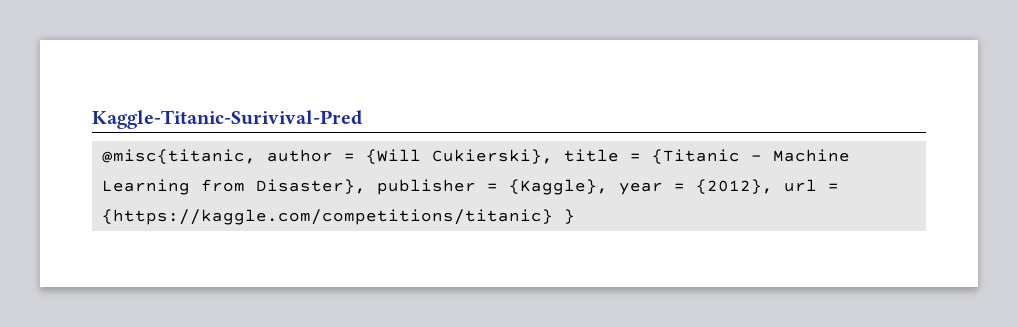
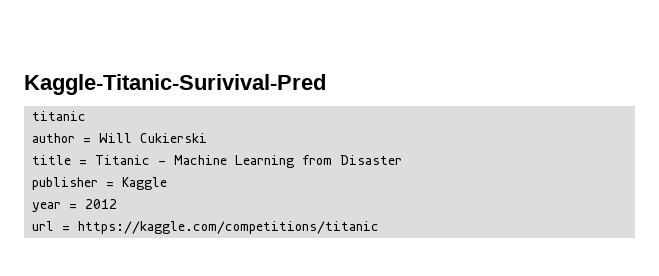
- @misc{titanic, author = {Will Cukierski}, title = {Titanic - Machine Learning from Disaster}, publisher = {Kaggle}, year = {2012}, url = {https://kaggle.com/competitions/titanic} }
+ titanic
+ author = Will Cukierski
+ title = Titanic - Machine Learning from Disaster
+ publisher = Kaggle
+ year = 2012
+ url = https://kaggle.com/competitions/titanic

